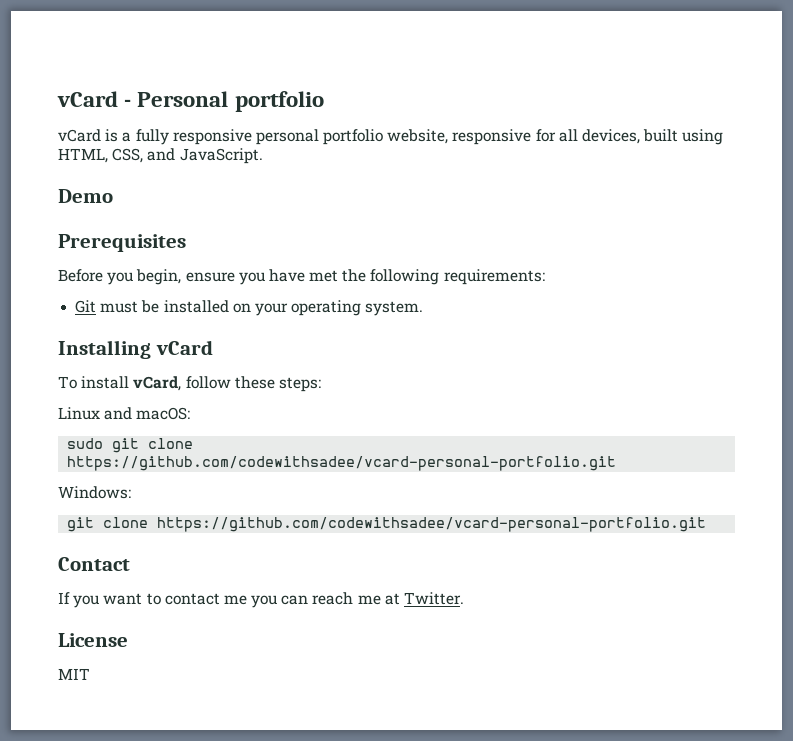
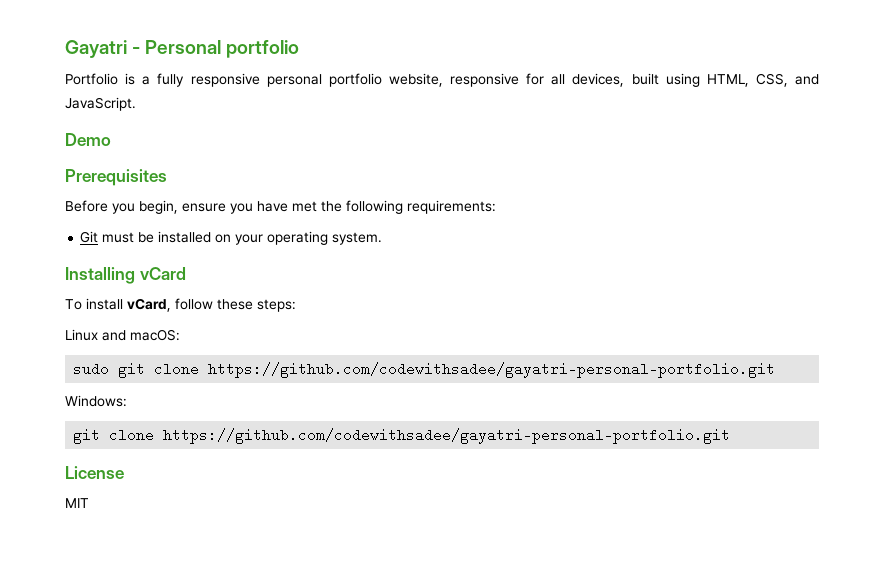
- vCard - Personal portfolio
+ Gayatri - Personal portfolio
- vCard is a fully responsive personal portfolio website, responsive for all devices, built using HTML, CSS, and JavaScript.
+ Portfolio is a fully responsive personal portfolio website, responsive for all devices, built using HTML, CSS, and JavaScript.
- sudo git clone https://github.com/codewithsadee/vcard-personal-portfolio.git
+ sudo git clone https://github.com/codewithsadee/gayatri-personal-portfolio.git
  Windows:
- git clone https://github.com/codewithsadee/vcard-personal-portfolio.git
- Contact
- If you want to contact me you can reach me at Twitter.
+ git clone https://github.com/codewithsadee/gayatri-personal-portfolio.git

